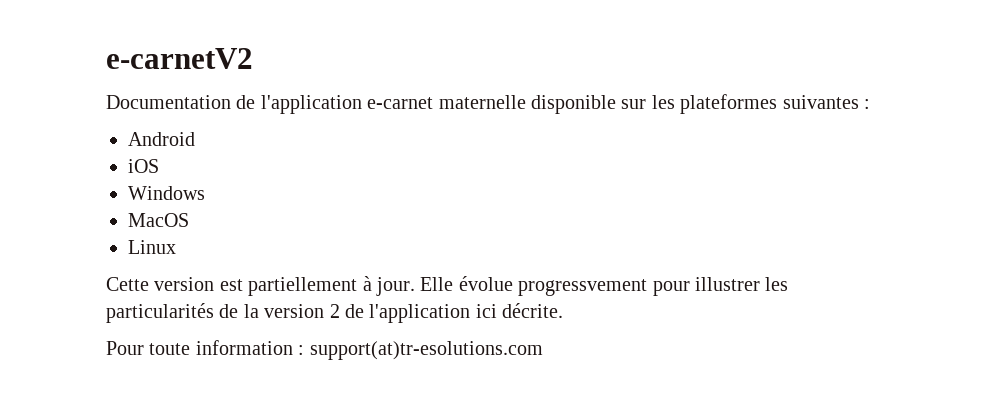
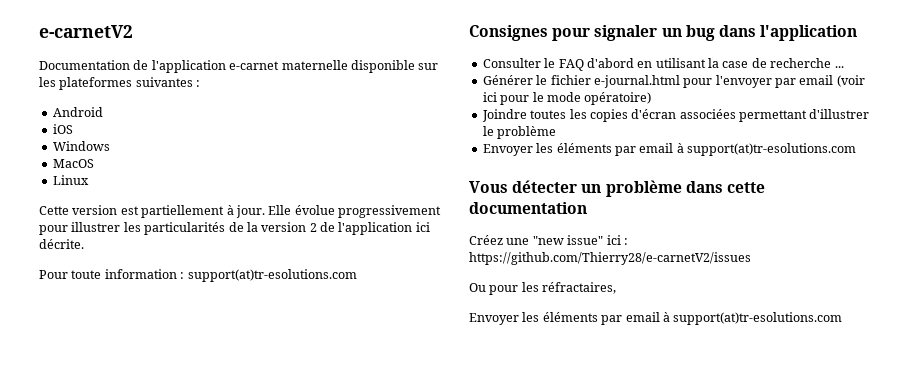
- Elle évolue progressvement pour illustrer les particularités de la version 2 de l'application ici décrite.
+ Elle évolue progressivement pour illustrer les particularités de la version 2 de l'application ici décrite.
+ Consignes pour signaler un bug dans l'application
+ Consulter le FAQ d'abord en utilisant la case de recherche ...
+ Générer le fichier e-journal.html pour l'envoyer par email (voir ici pour le mode opératoire)
+ Joindre toutes les copies d'écran associées permettant d'illustrer le problème
+ Envoyer les éléments par email à support(at)tr-esolutions.com
+ Vous détecter un problème dans cette documentation
+ Créez une "new issue" ici : https://github.com/Thierry28/e-carnetV2/issues
+ Ou pour les réfractaires,
+ Envoyer les éléments par email à support(at)tr-esolutions.com

